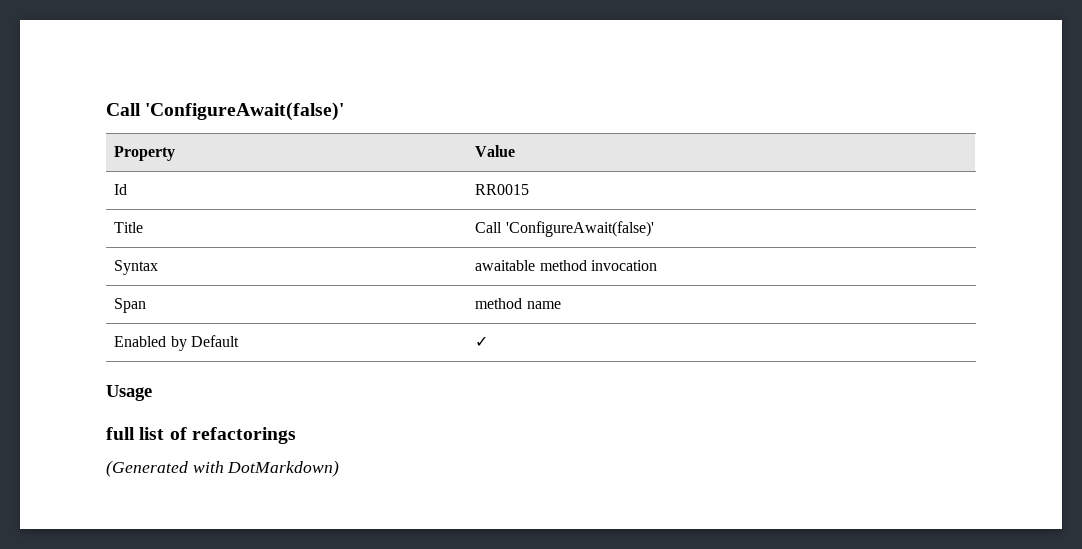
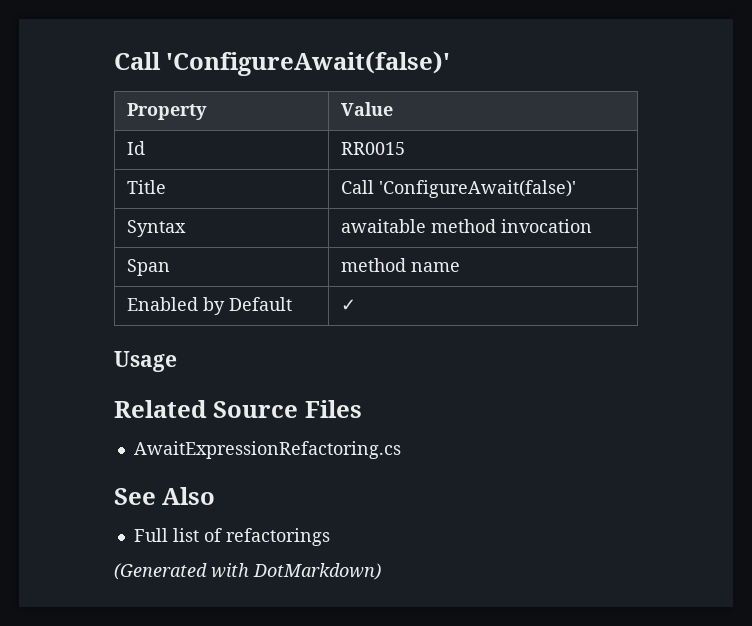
- full list of refactorings
+ Related Source Files
+ AwaitExpressionRefactoring.cs
+ See Also
+ Full list of refactorings

